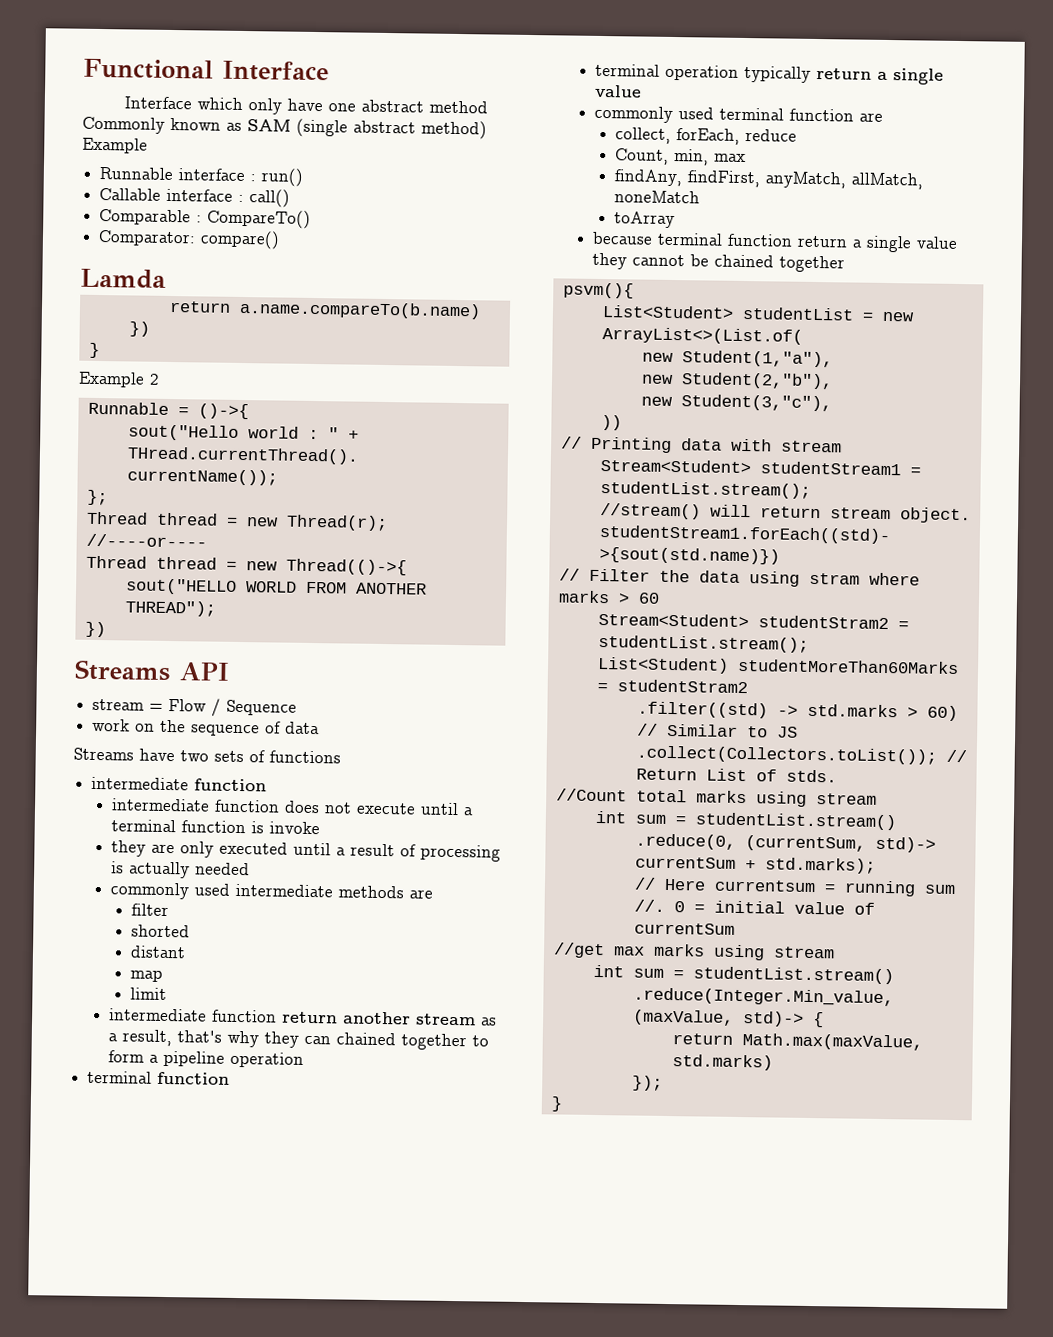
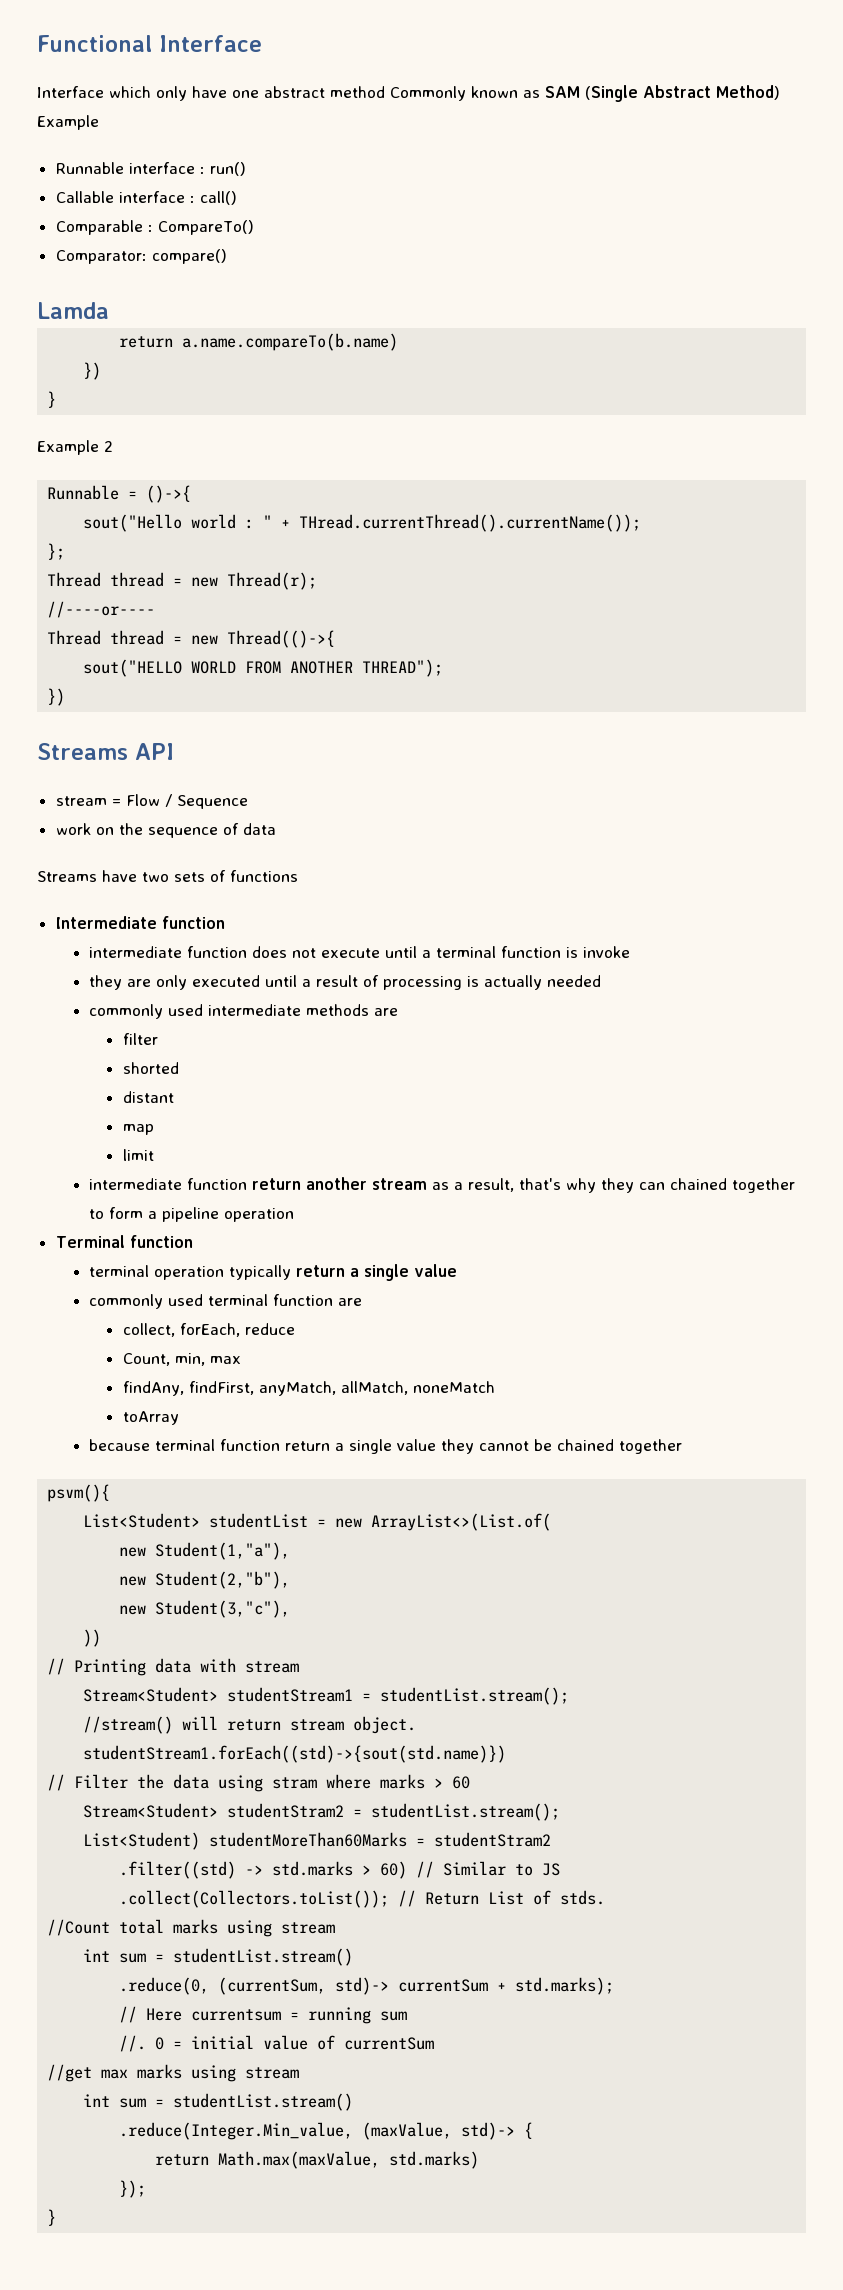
- Interface which only have one abstract method Commonly known as SAM (single abstract method) Example
+ Interface which only have one abstract method Commonly known as SAM (Single Abstract Method) Example
  Streams have two sets of functions
- intermediate function
+ Intermediate function
  intermediate function return another stream as a result, that's why they can chained together to form a pipeline operation
- terminal function
+ Terminal function

